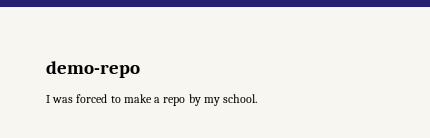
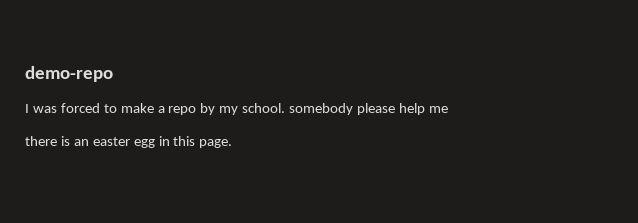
- I was forced to make a repo by my school.
+ I was forced to make a repo by my school. somebody please help me
+ there is an easter egg in this page.

